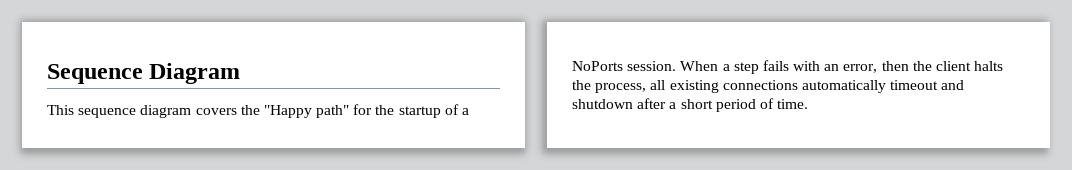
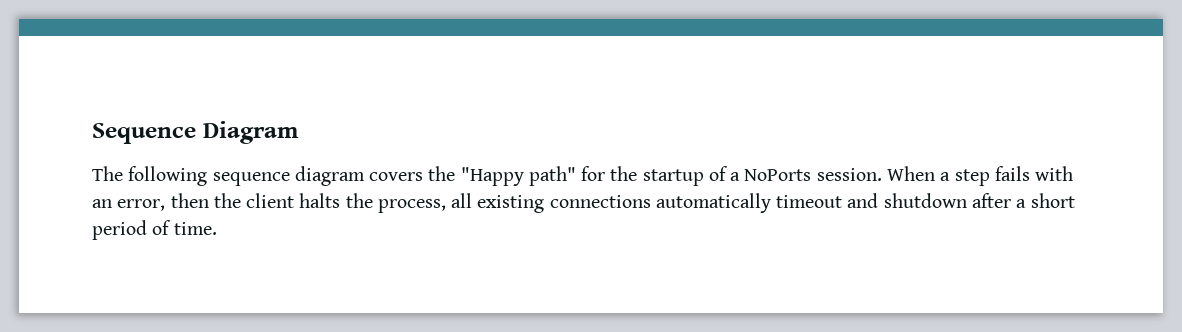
- This sequence diagram covers the "Happy path" for the startup of a NoPorts session.
+ The following sequence diagram covers the "Happy path" for the startup of a NoPorts session.

